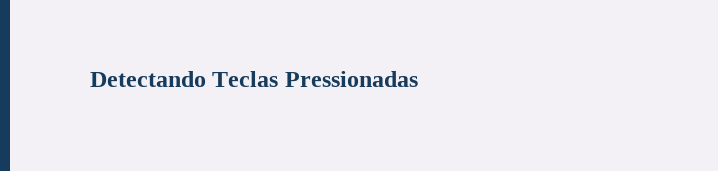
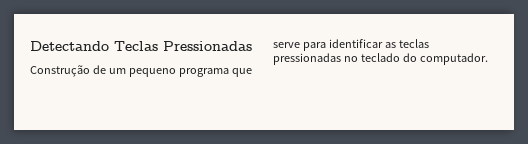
+ Construção de um pequeno programa que serve para identificar as teclas pressionadas no teclado do computador.

